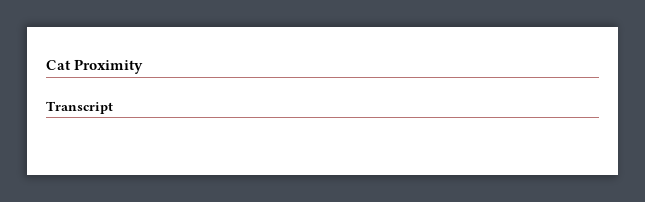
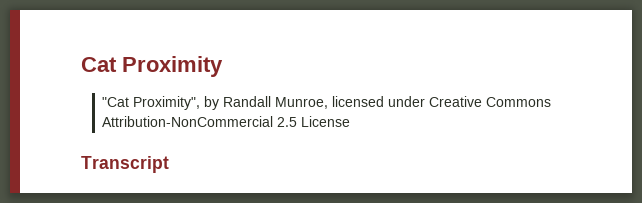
+ "Cat Proximity", by Randall Munroe, licensed under Creative Commons Attribution-NonCommercial 2.5 License

